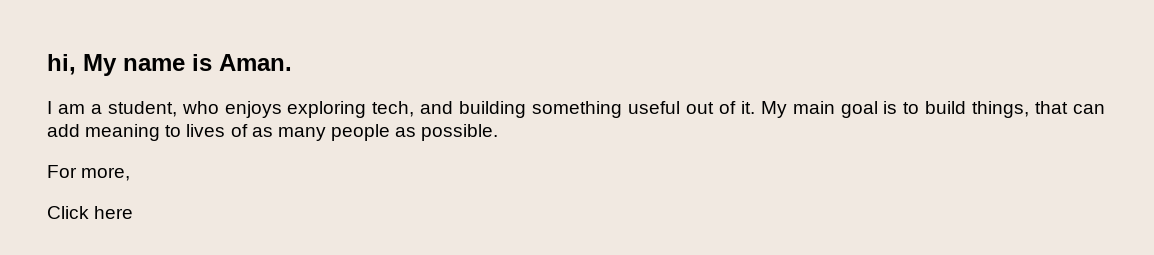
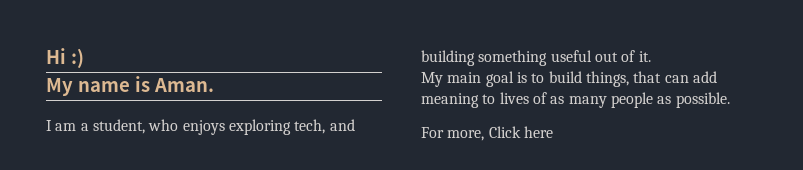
- hi, My name is Aman.
+ Hi :)
+ My name is Aman.
- I am a student, who enjoys exploring tech, and building something useful out of it. My main goal is to build things, that can add meaning to lives of as many people as possible.
+ I am a student, who enjoys exploring tech, and building something useful out of it.
+ My main goal is to build things, that can add meaning to lives of as many people as possible.
- For more,
- Click here
+ For more, Click here

